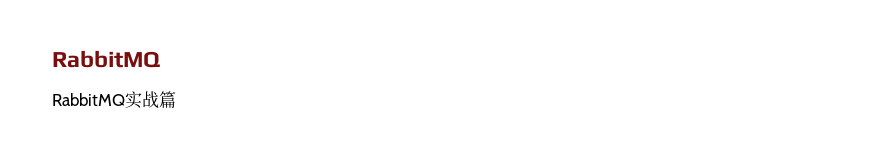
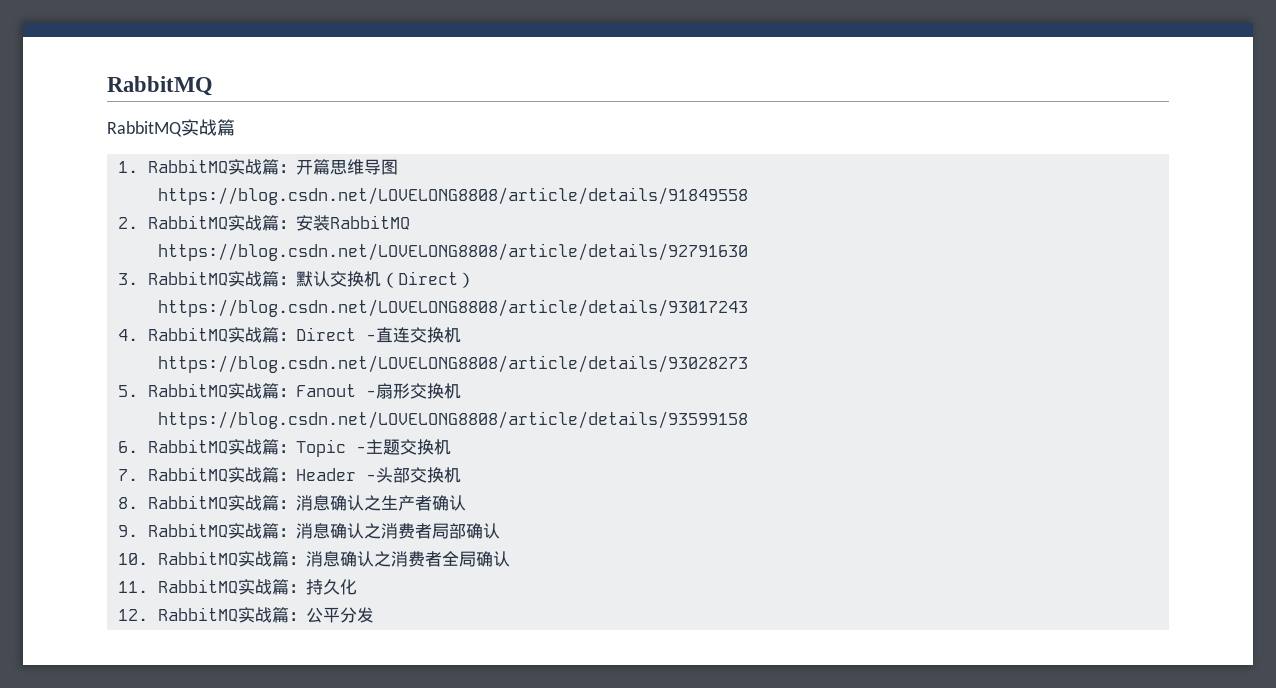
+ 1. RabbitMQ实战篇：开篇思维导图
+ https://blog.csdn.net/LOVELONG8808/article/details/91849558
+ 2. RabbitMQ实战篇：安装RabbitMQ
+ https://blog.csdn.net/LOVELONG8808/article/details/92791630
+ 3. RabbitMQ实战篇：默认交换机（Direct）
+ https://blog.csdn.net/LOVELONG8808/article/details/93017243
+ 4. RabbitMQ实战篇：Direct -直连交换机
+ https://blog.csdn.net/LOVELONG8808/article/details/93028273
+ 5. RabbitMQ实战篇：Fanout -扇形交换机
+ https://blog.csdn.net/LOVELONG8808/article/details/93599158
+ 6. RabbitMQ实战篇：Topic -主题交换机
+ 7. RabbitMQ实战篇：Header -头部交换机
+ 8. RabbitMQ实战篇：消息确认之生产者确认
+ 9. RabbitMQ实战篇：消息确认之消费者局部确认
+ 10. RabbitMQ实战篇：消息确认之消费者全局确认
+ 11. RabbitMQ实战篇：持久化
+ 12. RabbitMQ实战篇：公平分发

